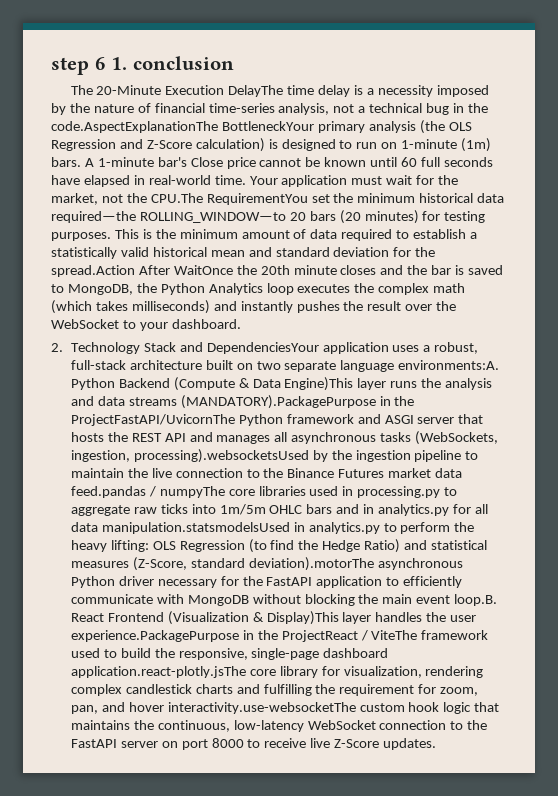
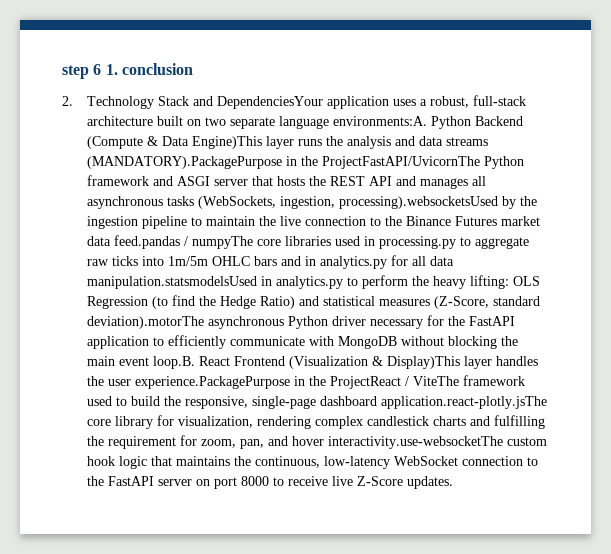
- The 20-Minute Execution DelayThe time delay is a necessity imposed by the nature of financial time-series analysis, not a technical bug in the code.AspectExplanationThe BottleneckYour primary analysis (the OLS Regression and Z-Score calculation) is designed to run on 1-minute (1m) bars. A 1-minute bar's Close price cannot be known until 60 full seconds have elapsed in real-world time. Your application must wait for the market, not the CPU.The RequirementYou set the minimum historical data required—the ROLLING_WINDOW—to 20 bars (20 minutes) for testing purposes. This is the minimum amount of data required to establish a statistically valid historical mean and standard deviation for the spread.Action After WaitOnce the 20th minute closes and the bar is saved to MongoDB, the Python Analytics loop executes the complex math (which takes milliseconds) and instantly pushes the result over the WebSocket to your dashboard.

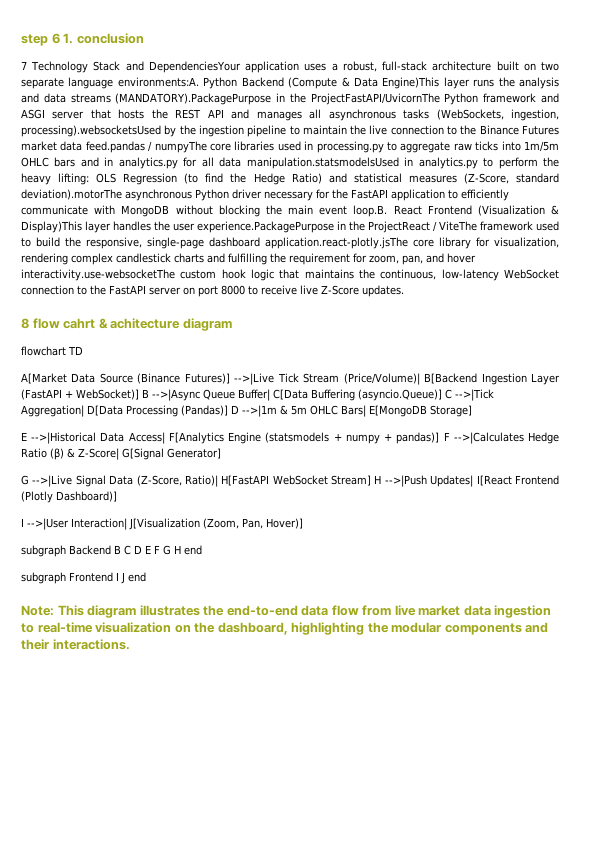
- 2. Technology Stack and DependenciesYour application uses a robust, full-stack architecture built on two separate language environments:A.
+ 7 Technology Stack and DependenciesYour application uses a robust, full-stack architecture built on two separate language environments:A.
+ 8 flow cahrt & achitecture diagram
+ flowchart TD
+ A[Market Data Source (Binance Futures)] -->|Live Tick Stream (Price/Volume)| B[Backend Ingestion Layer (FastAPI + WebSocket)] B -->|Async Queue Buffer| C[Data Buffering (asyncio.Queue)] C -->|Tick Aggregation| D[Data Processing (Pandas)] D -->|1m & 5m OHLC Bars| E[MongoDB Storage]
+ E -->|Historical Data Access| F[Analytics Engine (statsmodels + numpy + pandas)] F -->|Calculates Hedge Ratio (β) & Z-Score| G[Signal Generator]
+ G -->|Live Signal Data (Z-Score, Ratio)| H[FastAPI WebSocket Stream] H -->|Push Updates| I[React Frontend (Plotly Dashboard)]
+ I -->|User Interaction| J[Visualization (Zoom, Pan, Hover)]
+ subgraph Backend B C D E F G H end
+ subgraph Frontend I J end
+ Note: This diagram illustrates the end-to-end data flow from live market data ingestion to real-time visualization on the dashboard, highlighting the modular components and their interactions.

